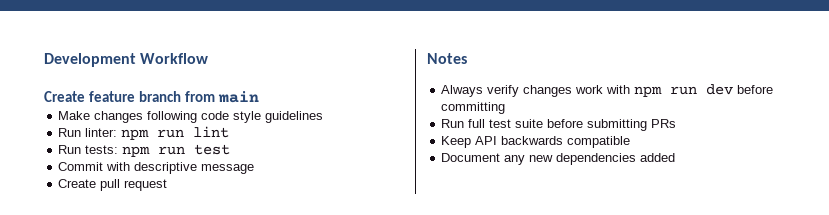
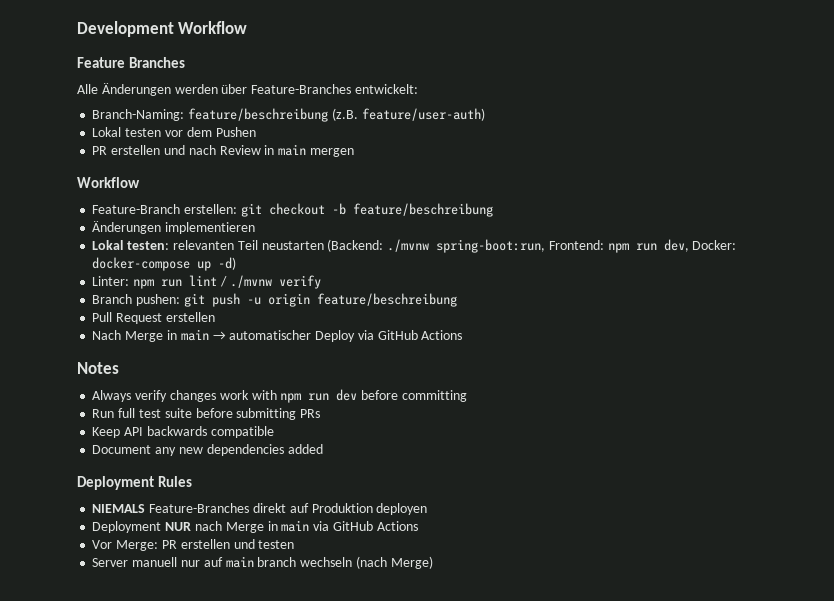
- Create feature branch from main
- Make changes following code style guidelines
- Run linter: npm run lint
- Run tests: npm run test
- Commit with descriptive message
- Create pull request
+ Feature Branches
+ Alle Änderungen werden über Feature-Branches entwickelt:
+ Branch-Naming: feature/beschreibung (z.B. feature/user-auth)
+ Lokal testen vor dem Pushen
+ PR erstellen und nach Review in main mergen
+ Workflow
+ Feature-Branch erstellen: git checkout -b feature/beschreibung
+ Änderungen implementieren
+ Lokal testen: relevanten Teil neustarten (Backend: ./mvnw spring-boot:run, Frontend: npm run dev, Docker: docker-compose up -d)
+ Linter: npm run lint / ./mvnw verify
+ Branch pushen: git push -u origin feature/beschreibung
+ Pull Request erstellen
+ Nach Merge in main → automatischer Deploy via GitHub Actions
+ Deployment Rules
+ NIEMALS Feature-Branches direkt auf Produktion deployen
+ Deployment NUR nach Merge in main via GitHub Actions
+ Vor Merge: PR erstellen und testen
+ Server manuell nur auf main branch wechseln (nach Merge)

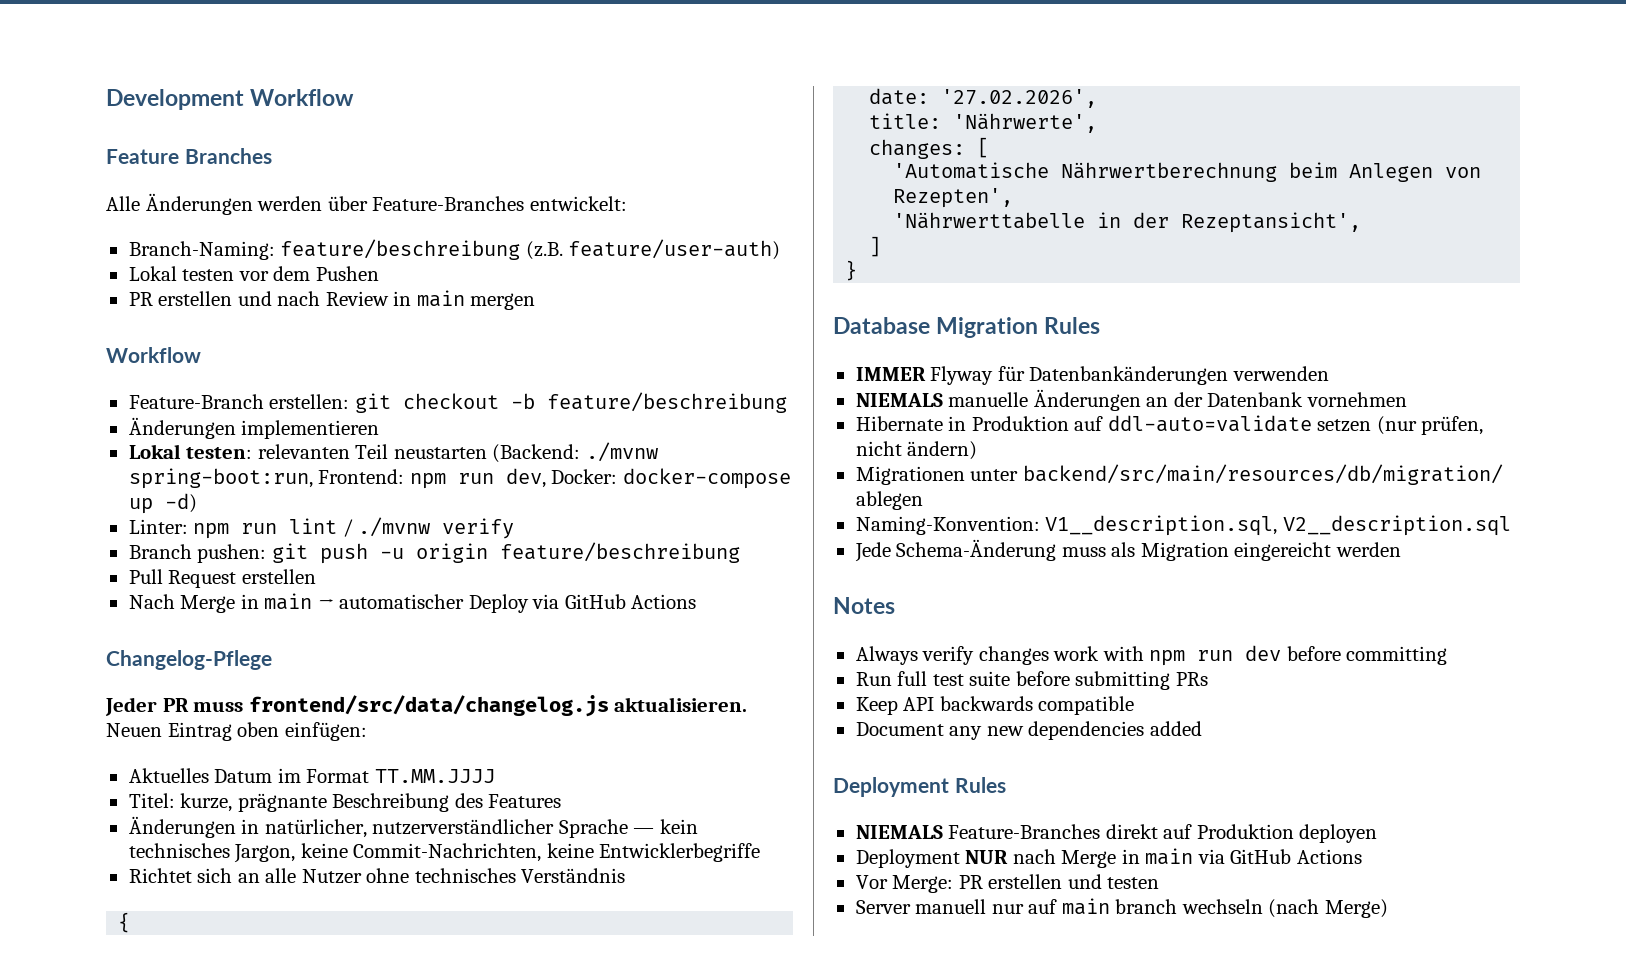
+ Changelog-Pflege
+ Jeder PR muss frontend/src/data/changelog.js aktualisieren. Neuen Eintrag oben einfügen:
+ Aktuelles Datum im Format TT.MM.JJJJ
+ Titel: kurze, prägnante Beschreibung des Features
+ Änderungen in natürlicher, nutzerverständlicher Sprache — kein technisches Jargon, keine Commit-Nachrichten, keine Entwicklerbegriffe
+ Richtet sich an alle Nutzer ohne technisches Verständnis
+ {
+ date: '27.02.2026',
+ title: 'Nährwerte',
+ changes: [
+ 'Automatische Nährwertberechnung beim Anlegen von Rezepten',
+ 'Nährwerttabelle in der Rezeptansicht',
+ ]
+ }
+ Database Migration Rules
+ IMMER Flyway für Datenbankänderungen verwenden
+ NIEMALS manuelle Änderungen an der Datenbank vornehmen
+ Hibernate in Produktion auf ddl-auto=validate setzen (nur prüfen, nicht ändern)
+ Migrationen unter backend/src/main/resources/db/migration/ ablegen
+ Naming-Konvention: V1__description.sql, V2__description.sql
+ Jede Schema-Änderung muss als Migration eingereicht werden

